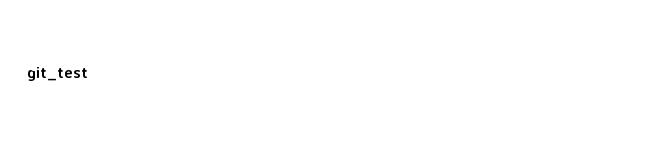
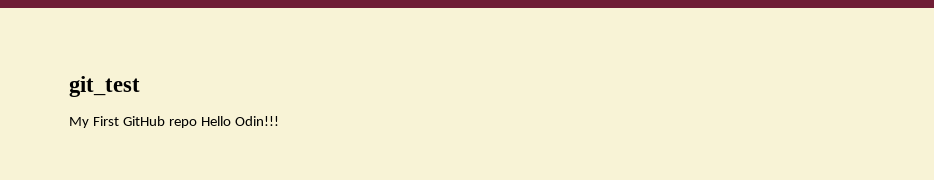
+ My First GitHub repo Hello Odin!!!

